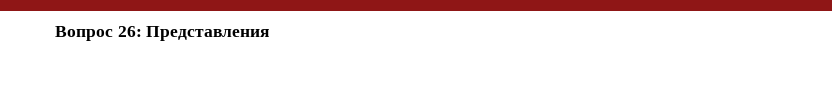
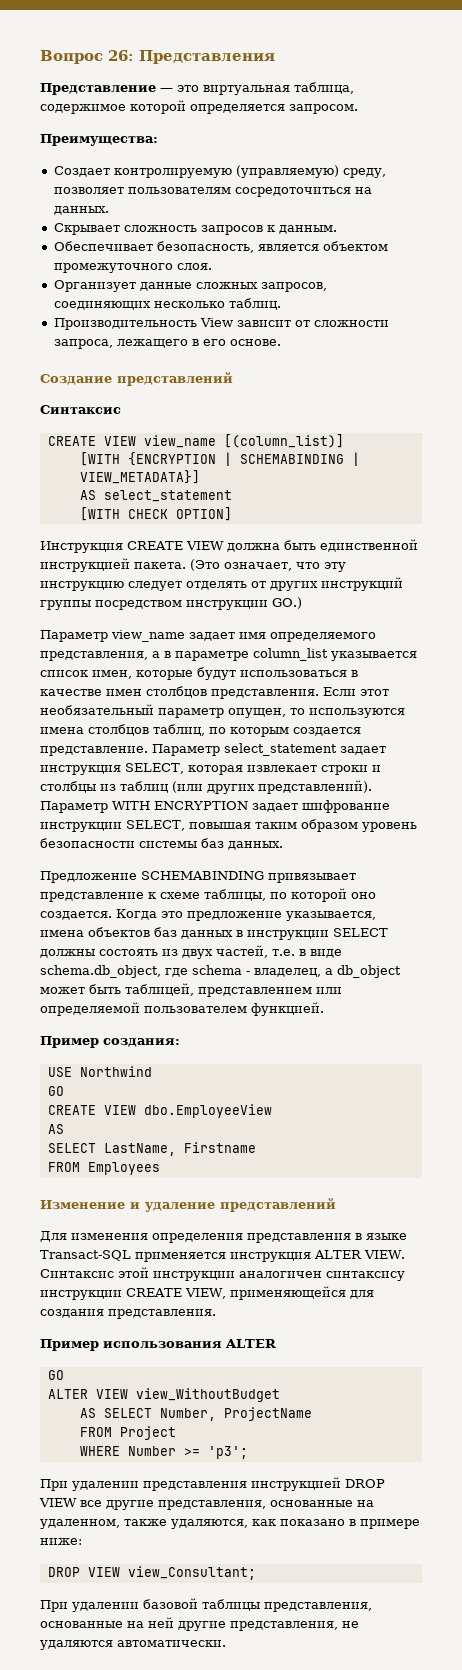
+ Представление — это виртуальная таблица, содержимое которой определяется запросом.
+ Преимущества:
+ Создает контролируемую (управляемую) среду, позволяет пользователям сосредоточиться на данных.
+ Скрывает сложность запросов к данным.
+ Обеспечивает безопасность, является объектом промежуточного слоя.
+ Организует данные сложных запросов, соединяющих несколько таблиц.
+ Производительность View зависит от сложности запроса, лежащего в его основе.
+ Создание представлений
+ Синтаксис
+ CREATE VIEW view_name [(column_list)]
+ [WITH {ENCRYPTION | SCHEMABINDING | VIEW_METADATA}]
+ AS select_statement
+ [WITH CHECK OPTION]
+ Инструкция CREATE VIEW должна быть единственной инструкцией пакета. (Это означает, что эту инструкцию следует отделять от других инструкций группы посредством инструкции GO.)
+ Параметр view_name задает имя определяемого представления, а в параметре column_list указывается список имен, которые будут использоваться в качестве имен столбцов представления. Если этот необязательный параметр опущен, то используются имена столбцов таблиц, по которым создается представление. Параметр select_statement задает инструкция SELECT, которая извлекает строки и столбцы из таблиц (или других представлений). Параметр WITH ENCRYPTION задает шифрование инструкции SELECT, повышая таким образом уровень безопасности системы баз данных.
+ Предложение SCHEMABINDING привязывает представление к схеме таблицы, по которой оно создается. Когда это предложение указывается, имена объектов баз данных в инструкции SELECT должны состоять из двух частей, т.е. в виде schema.db_object, где schema - владелец, а db_object может быть таблицей, представлением или определяемой пользователем функцией.
+ Пример создания:
+ USE Northwind
+ GO
+ CREATE VIEW dbo.EmployeeView
+ AS
+ SELECT LastName, Firstname
+ FROM Employees
+ Изменение и удаление представлений
+ Для изменения определения представления в языке Transact-SQL применяется инструкция ALTER VIEW. Синтаксис этой инструкции аналогичен синтаксису инструкции CREATE VIEW, применяющейся для создания представления.
+ Пример использования ALTER
+ GO
+ ALTER VIEW view_WithoutBudget
+ AS SELECT Number, ProjectName
+ FROM Project
+ WHERE Number >= 'p3';
+ При удалении представления инструкцией DROP VIEW все другие представления, основанные на удаленном, также удаляются, как показано в примере ниже:
+ DROP VIEW view_Consultant;
+ При удалении базовой таблицы представления, основанные на ней другие представления, не удаляются автоматически.

